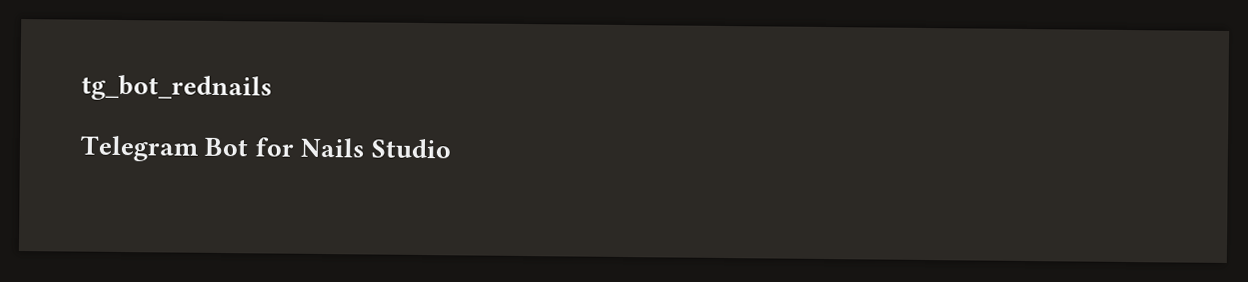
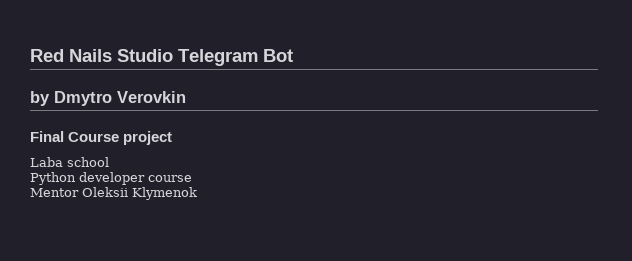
- tg_bot_rednails
- Telegram Bot for Nails Studio
+ Red Nails Studio Telegram Bot
+ by Dmytro Verovkin
+ Final Course project
+ Laba school
+ Python developer course
+ Mentor Oleksii Klymenok

